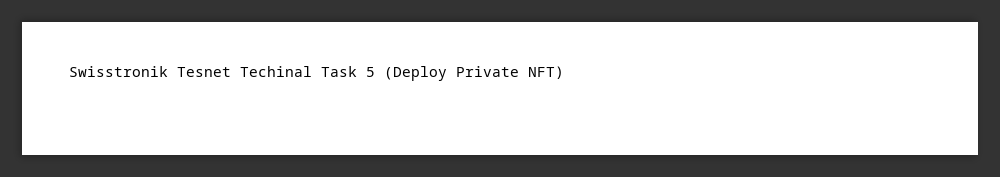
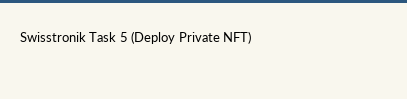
- Swisstronik Tesnet Techinal Task 5 (Deploy Private NFT)
+ Swisstronik Task 5 (Deploy Private NFT)

